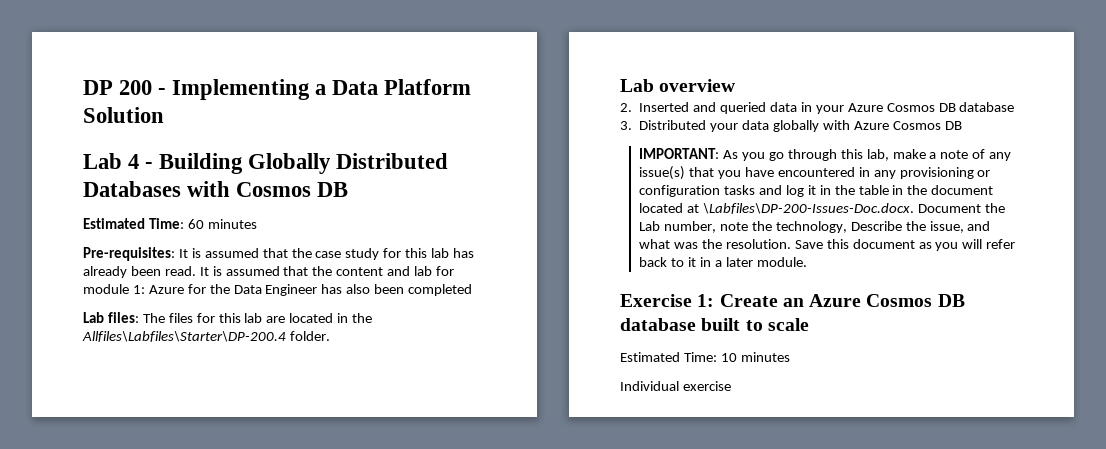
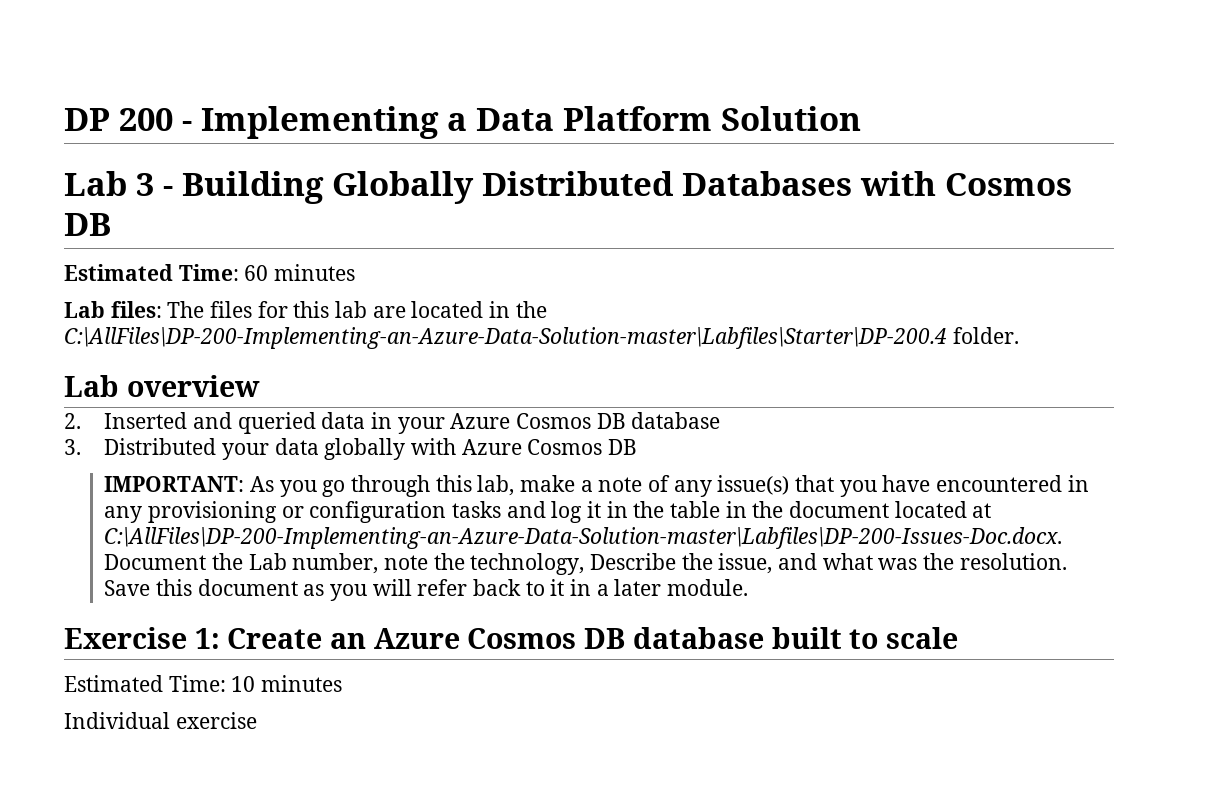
- Lab 4 - Building Globally Distributed Databases with Cosmos DB
+ Lab 3 - Building Globally Distributed Databases with Cosmos DB
- Pre-requisites: It is assumed that the case study for this lab has already been read. It is assumed that the content and lab for module 1: Azure for the Data Engineer has also been completed
- Lab files: The files for this lab are located in the Allfiles\Labfiles\Starter\DP-200.4 folder.
+ Lab files: The files for this lab are located in the C:\AllFiles\DP-200-Implementing-an-Azure-Data-Solution-master\Labfiles\Starter\DP-200.4 folder.
- IMPORTANT: As you go through this lab, make a note of any issue(s) that you have encountered in any provisioning or configuration tasks and log it in the table in the document located at \Labfiles\DP-200-Issues-Doc.docx. Document the Lab number, note the technology, Describe the issue, and what was the resolution.
+ IMPORTANT: As you go through this lab, make a note of any issue(s) that you have encountered in any provisioning or configuration tasks and log it in the table in the document located at C:\AllFiles\DP-200-Implementing-an-Azure-Data-Solution-master\Labfiles\DP-200-Issues-Doc.docx. Document the Lab number, note the technology, Describe the issue, and what was the resolution.

